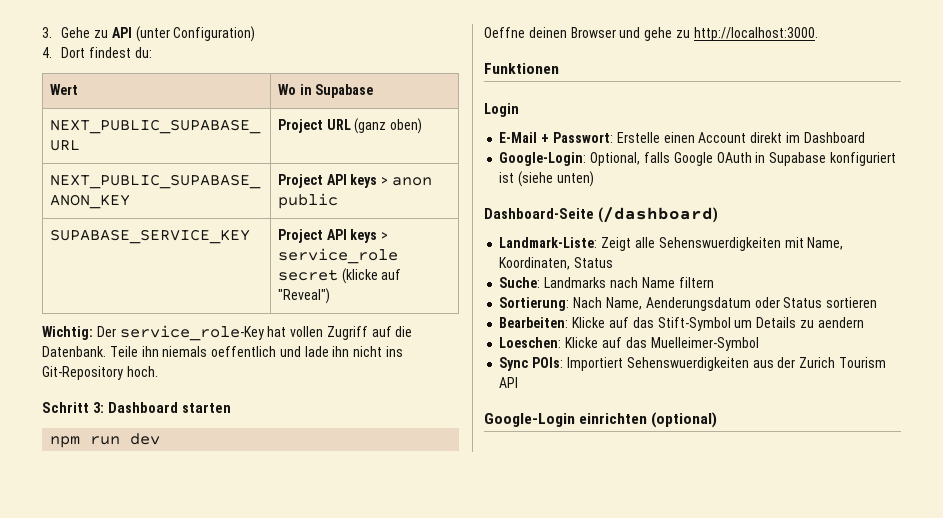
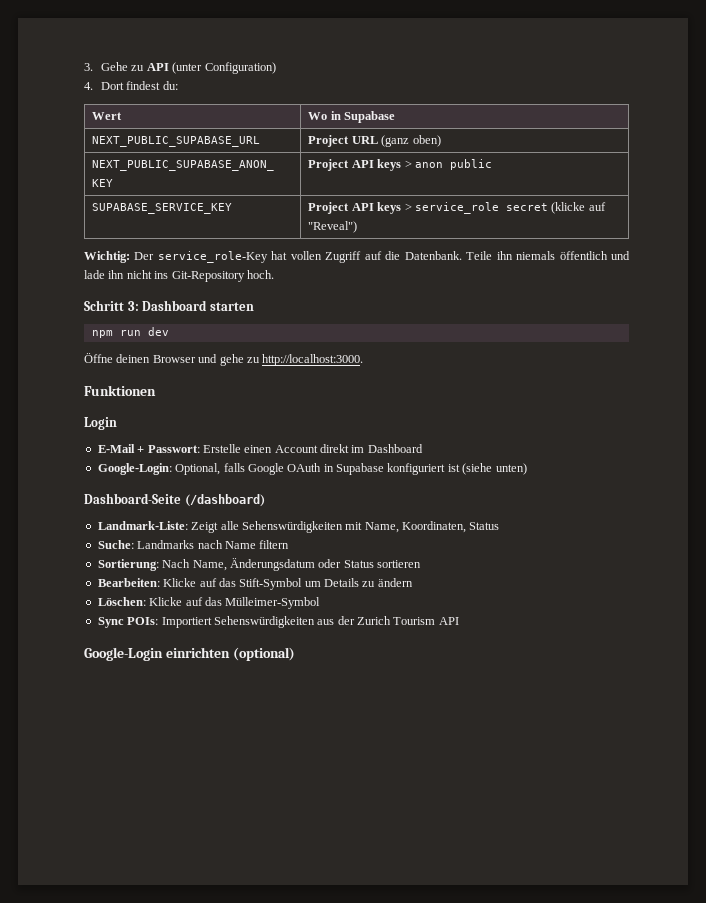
- Teile ihn niemals oeffentlich und lade ihn nicht ins Git-Repository hoch.
+ Teile ihn niemals öffentlich und lade ihn nicht ins Git-Repository hoch.
- Oeffne deinen Browser und gehe zu http://localhost:3000.
+ Öffne deinen Browser und gehe zu http://localhost:3000.
- Landmark-Liste: Zeigt alle Sehenswuerdigkeiten mit Name, Koordinaten, Status
+ Landmark-Liste: Zeigt alle Sehenswürdigkeiten mit Name, Koordinaten, Status
- Sortierung: Nach Name, Aenderungsdatum oder Status sortieren
+ Sortierung: Nach Name, Änderungsdatum oder Status sortieren
- Bearbeiten: Klicke auf das Stift-Symbol um Details zu aendern
- Loeschen: Klicke auf das Muelleimer-Symbol
+ Bearbeiten: Klicke auf das Stift-Symbol um Details zu ändern
+ Löschen: Klicke auf das Mülleimer-Symbol
- Sync POIs: Importiert Sehenswuerdigkeiten aus der Zurich Tourism API
+ Sync POIs: Importiert Sehenswürdigkeiten aus der Zurich Tourism API

